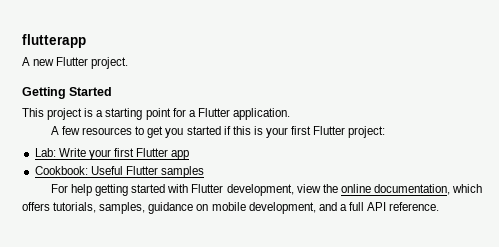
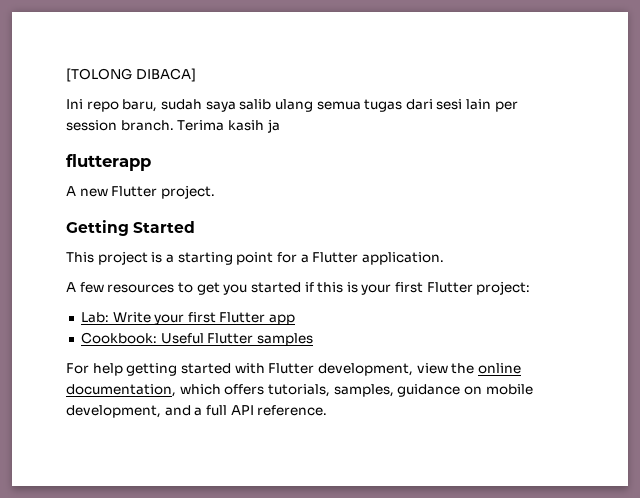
+ [TOLONG DIBACA]
+ Ini repo baru, sudah saya salib ulang semua tugas dari sesi lain per session branch. Terima kasih ja

